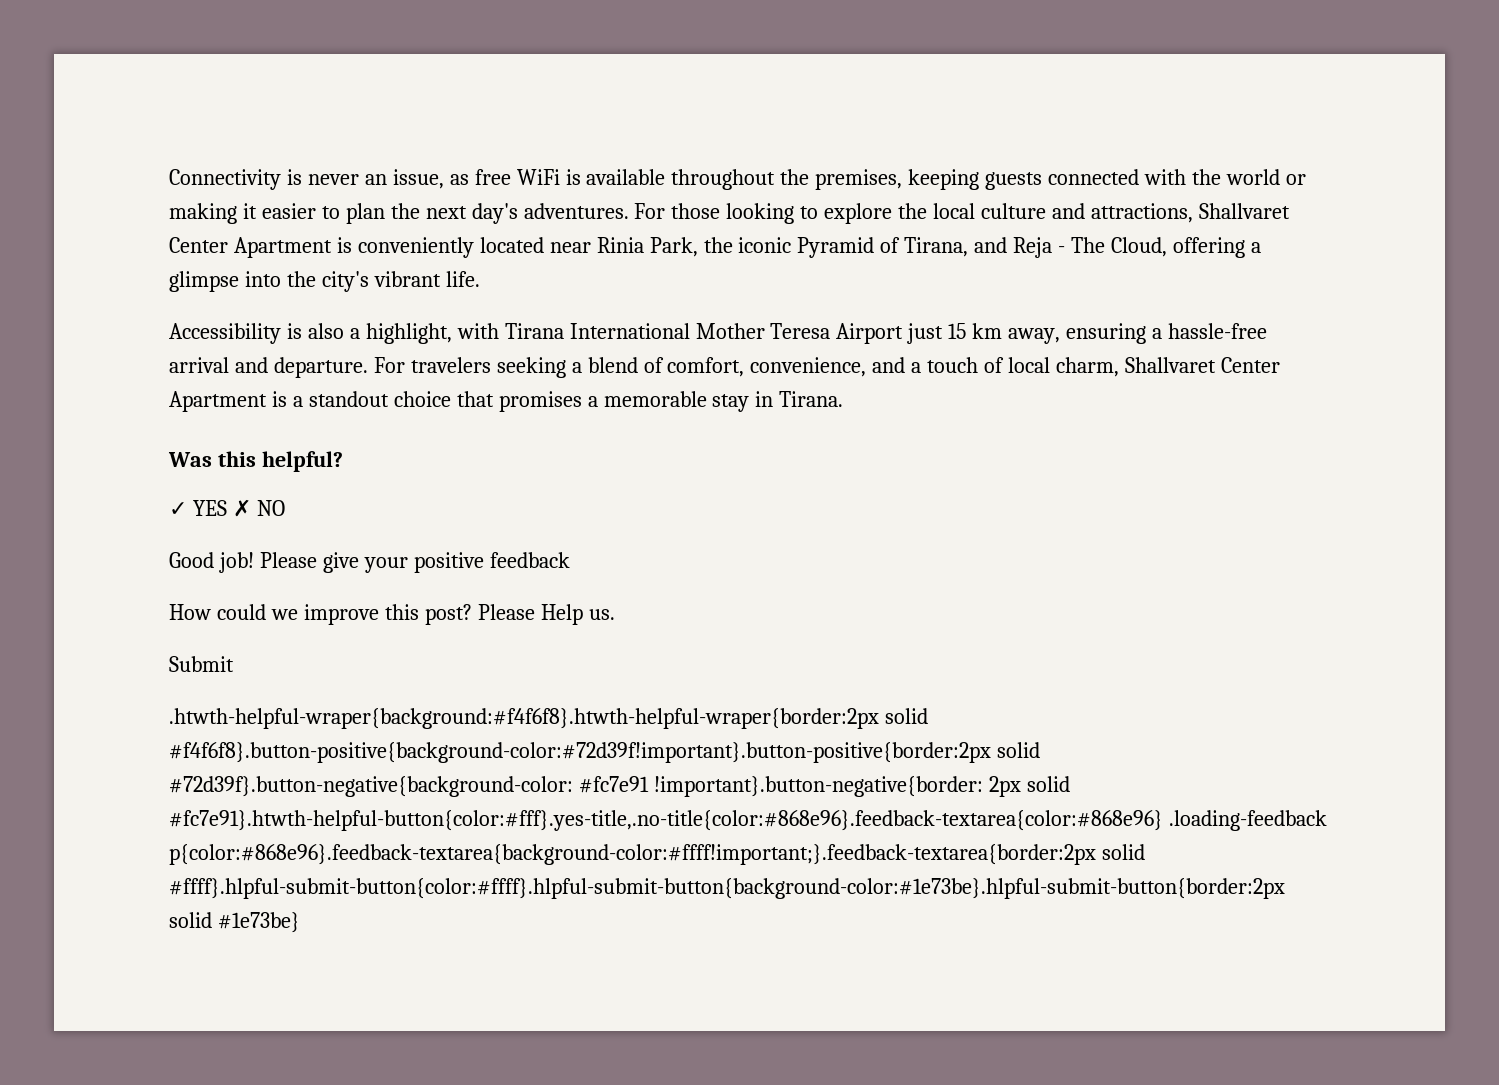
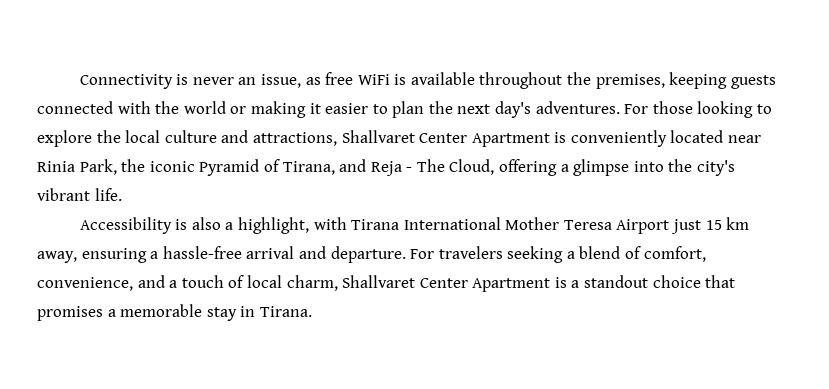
- Was this helpful?
- ✓ YES ✗ NO
- Good job! Please give your positive feedback
- How could we improve this post? Please Help us.
- Submit
- .htwth-helpful-wraper{background:#f4f6f8}.htwth-helpful-wraper{border:2px solid #f4f6f8}.button-positive{background-color:#72d39f!important}.button-positive{border:2px solid #72d39f}.button-negative{background-color: #fc7e91 !important}.button-negative{border: 2px solid #fc7e91}.htwth-helpful-button{color:#fff}.yes-title,.no-title{color:#868e96}.feedback-textarea{color:#868e96} .loading-feedback p{color:#868e96}.feedback-textarea{background-color:#ffff!important;}.feedback-textarea{border:2px solid #ffff}.hlpful-submit-button{color:#ffff}.hlpful-submit-button{background-color:#1e73be}.hlpful-submit-button{border:2px solid #1e73be}

